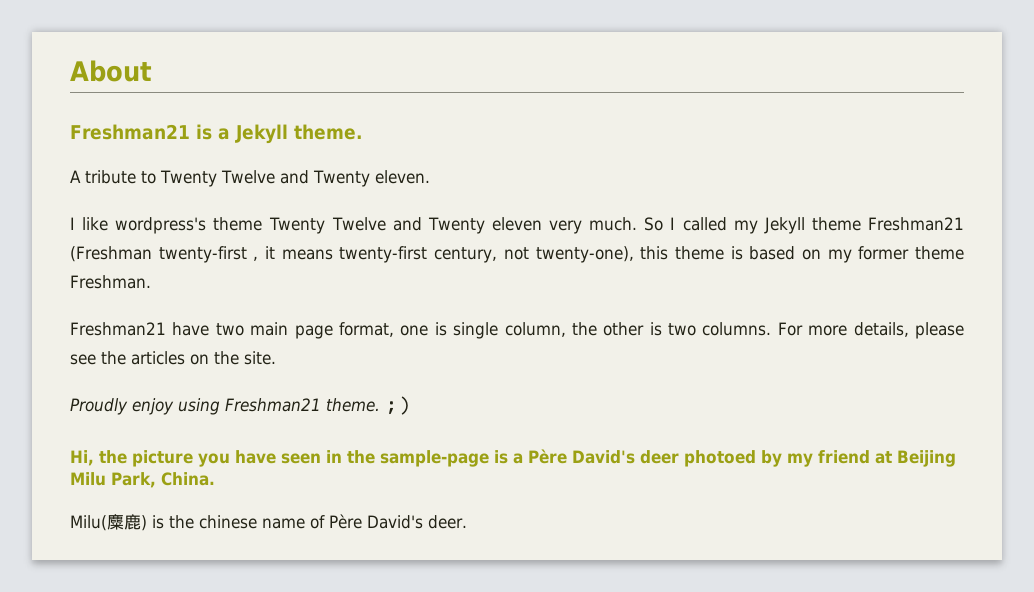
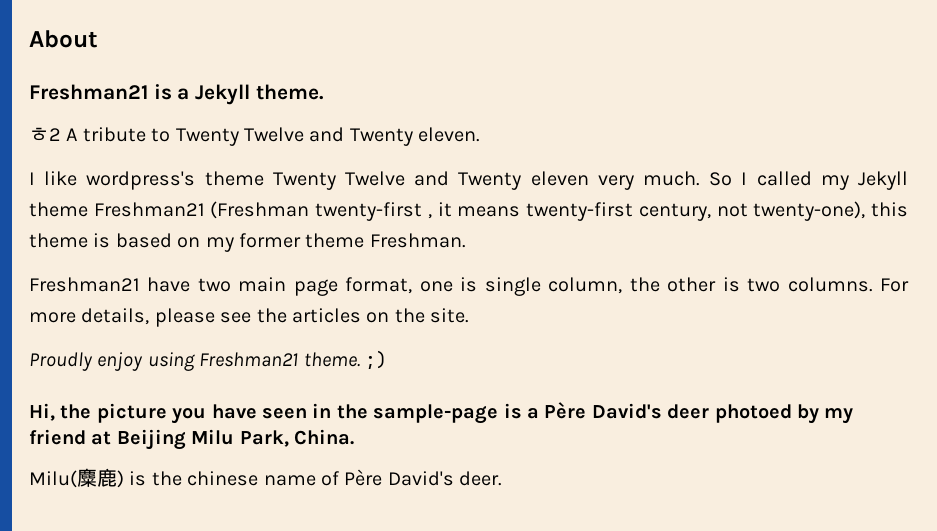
- A tribute to Twenty Twelve and Twenty eleven.
+ ㅎ2 A tribute to Twenty Twelve and Twenty eleven.

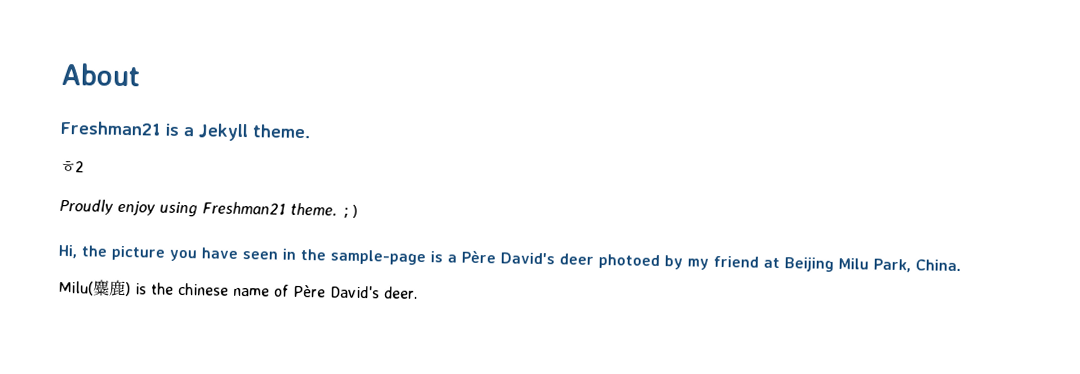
- ㅎ2 A tribute to Twenty Twelve and Twenty eleven.
- I like wordpress's theme Twenty Twelve and Twenty eleven very much. So I called my Jekyll theme Freshman21 (Freshman twenty-first , it means twenty-first century, not twenty-one), this theme is based on my former theme Freshman.
- Freshman21 have two main page format, one is single column, the other is two columns. For more details, please see the articles on the site.
+ ㅎ2

